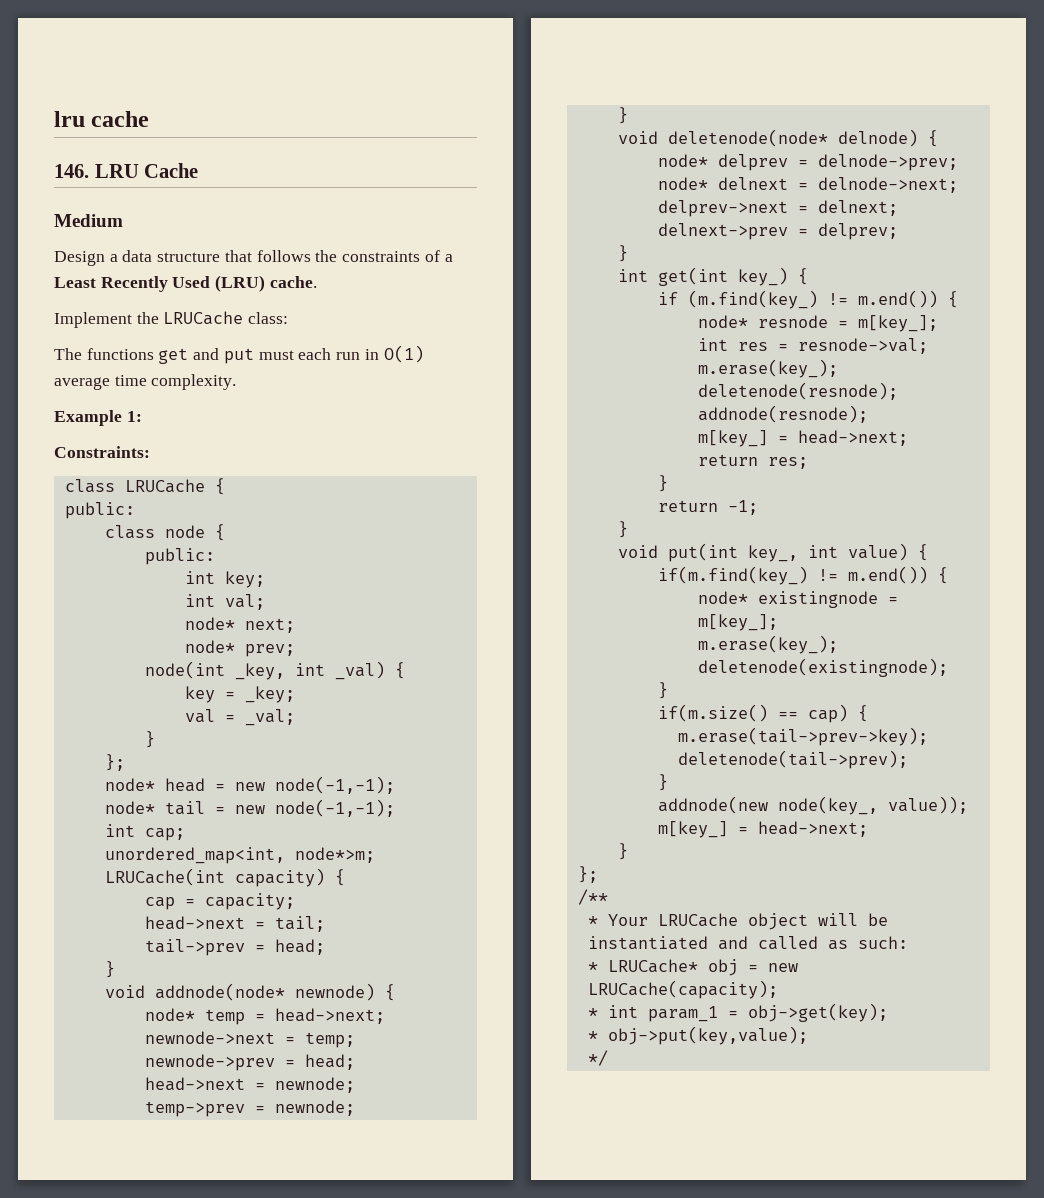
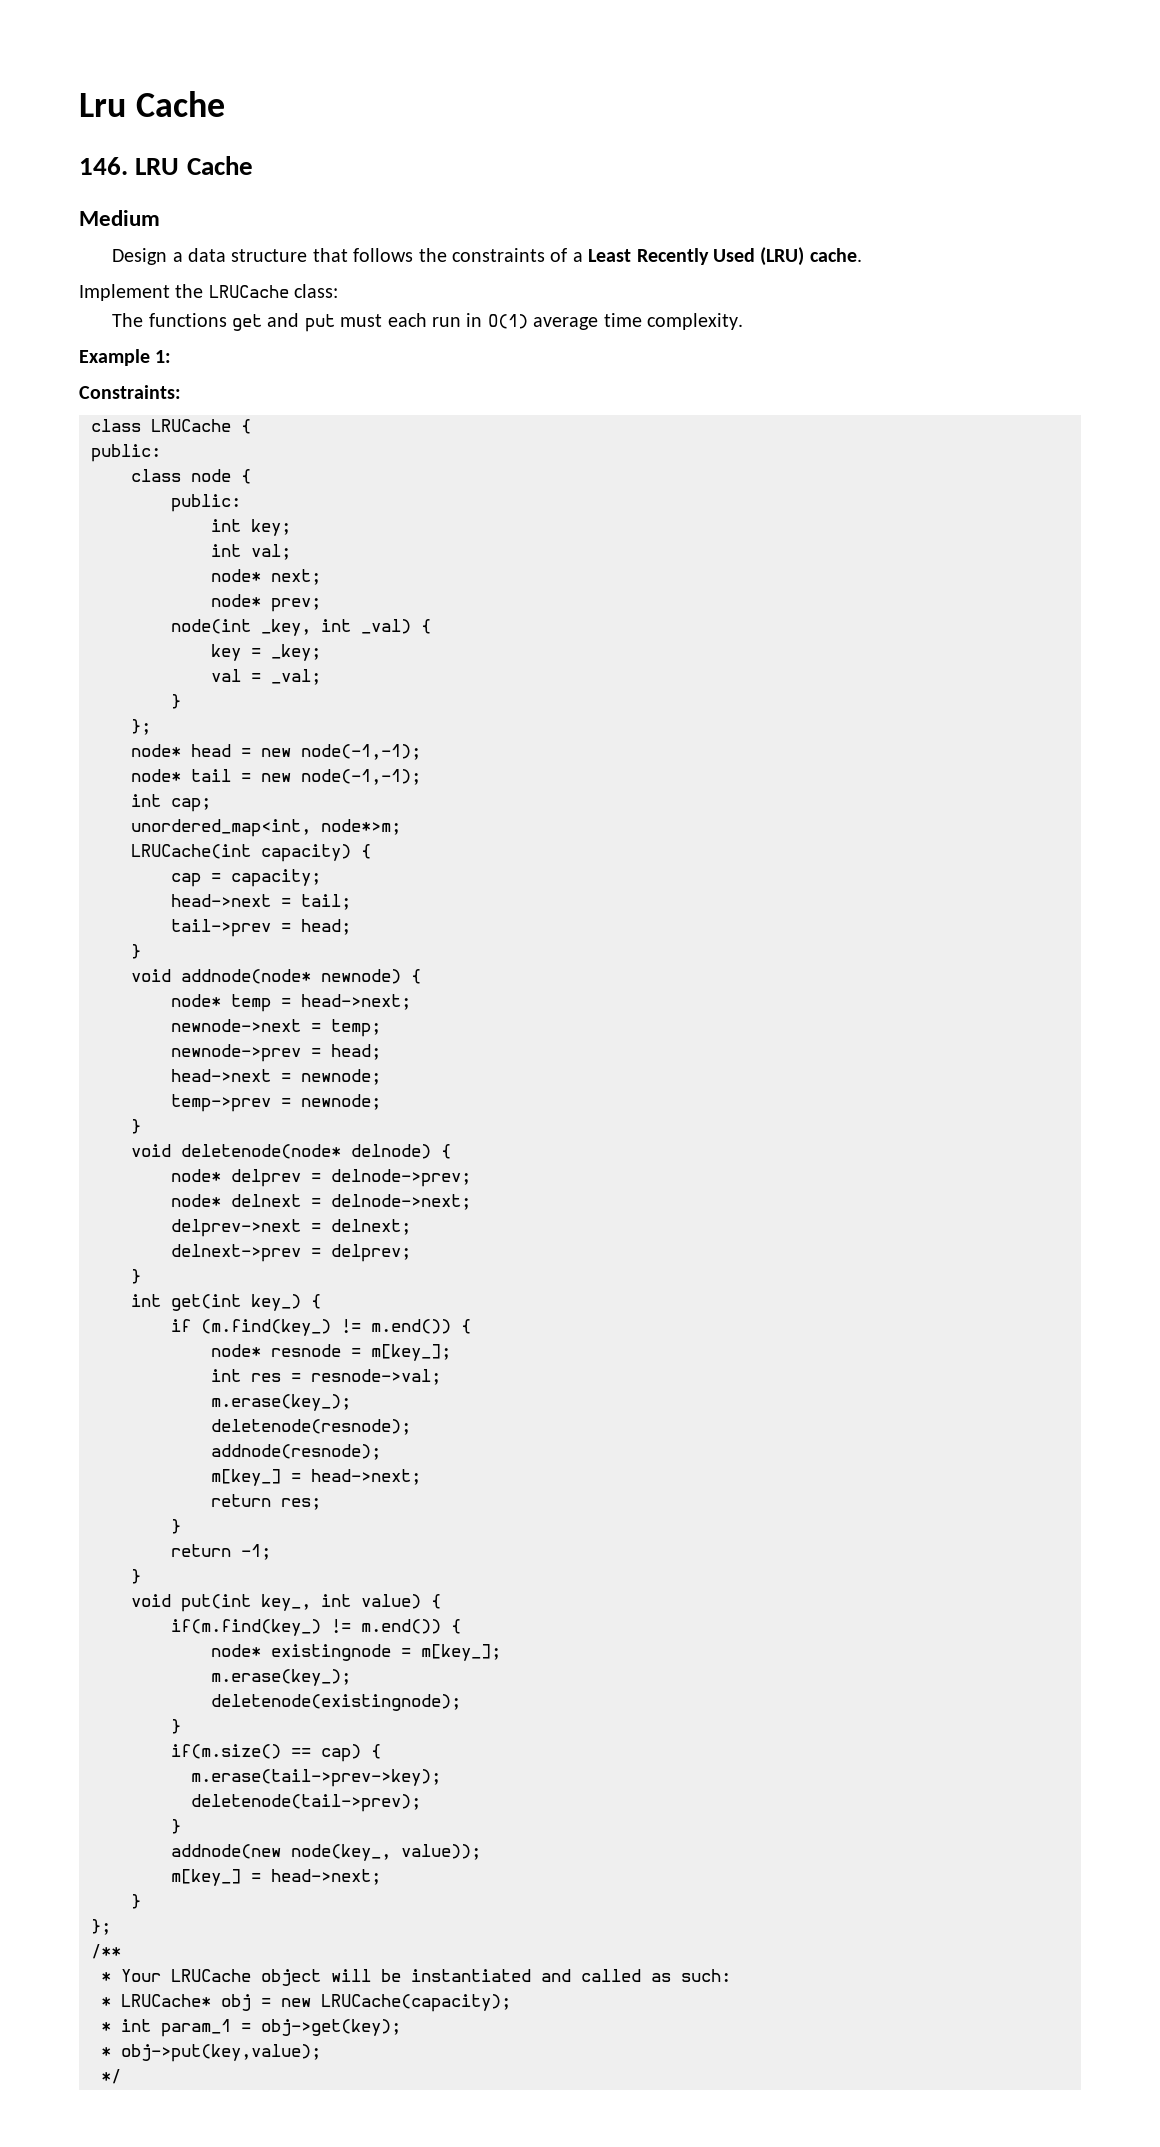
- lru cache
+ Lru Cache

